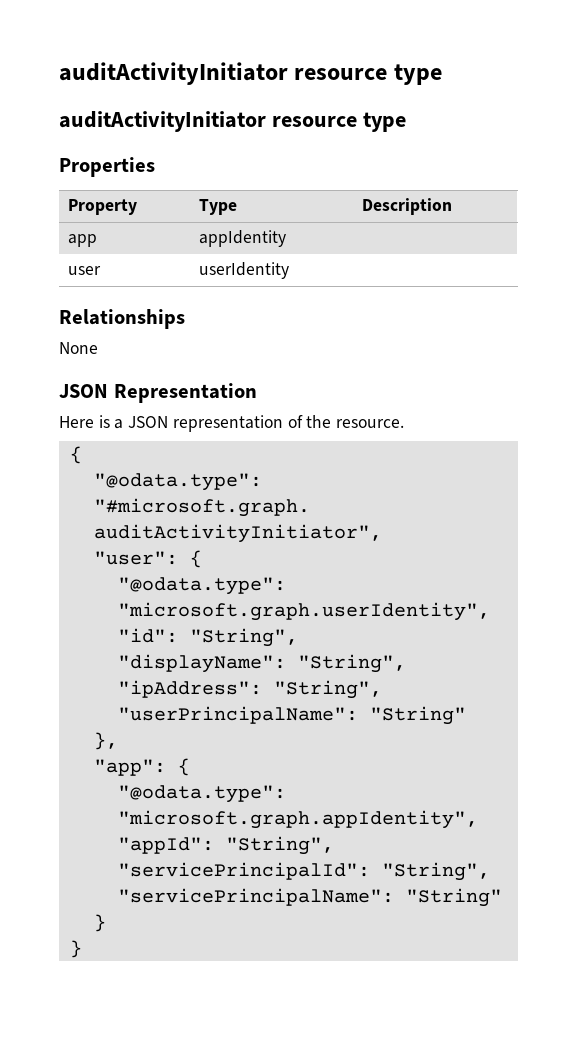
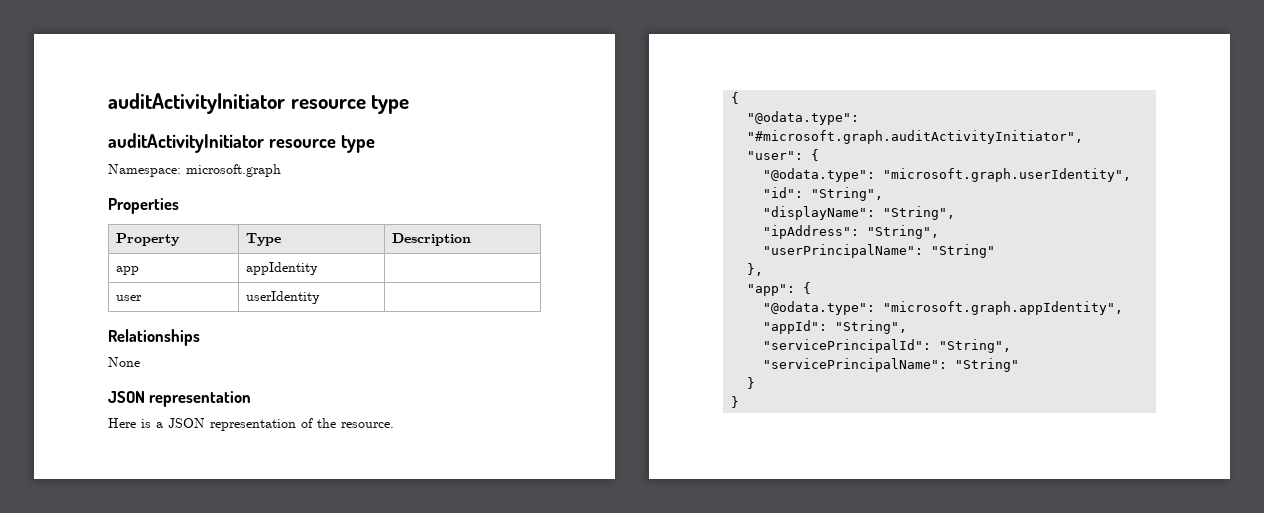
+ Namespace: microsoft.graph
  None
- JSON Representation
+ JSON representation

